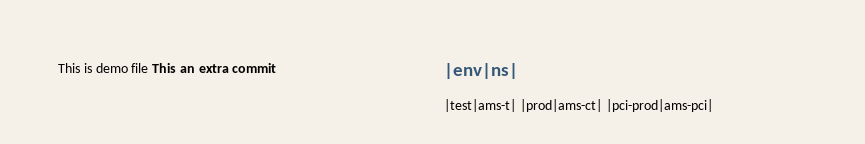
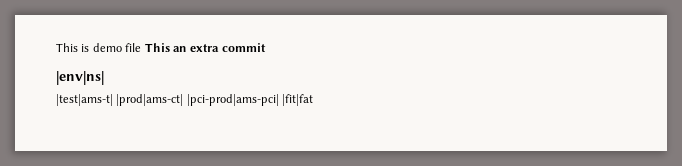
- |test|ams-t| |prod|ams-ct| |pci-prod|ams-pci|
+ |test|ams-t| |prod|ams-ct| |pci-prod|ams-pci| |fit|fat

